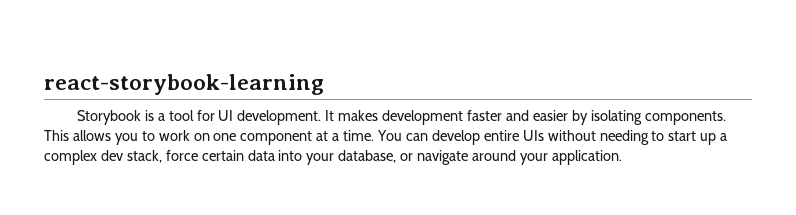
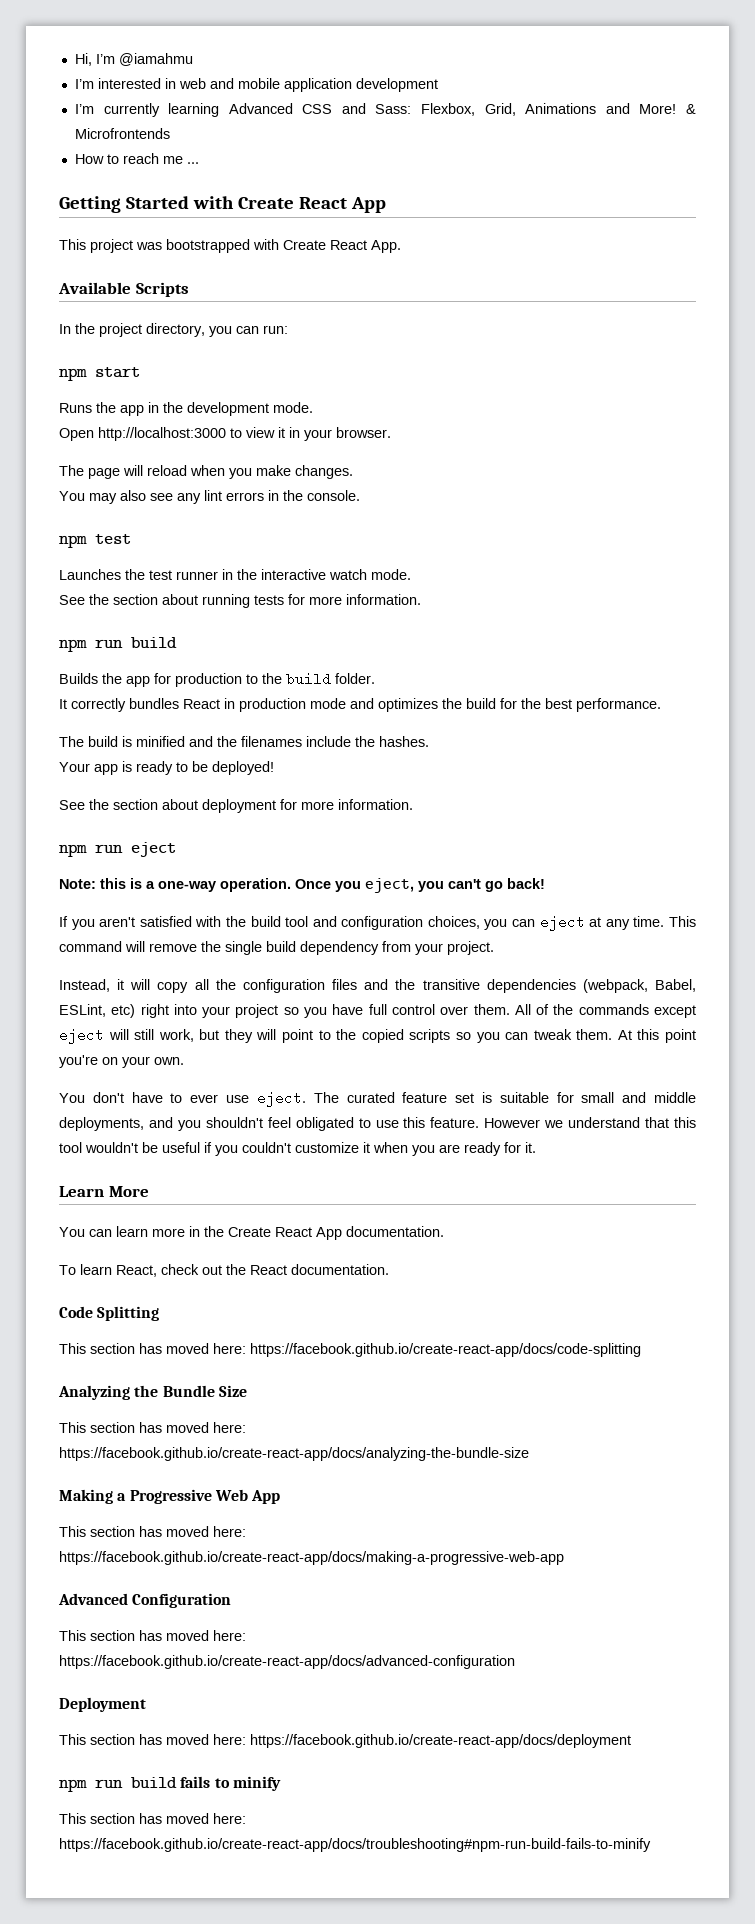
- react-storybook-learning
- Storybook is a tool for UI development. It makes development faster and easier by isolating components. This allows you to work on one component at a time. You can develop entire UIs without needing to start up a complex dev stack, force certain data into your database, or navigate around your application.
+ Hi, I’m @iamahmu
+ I’m interested in web and mobile application development
+ I’m currently learning Advanced CSS and Sass: Flexbox, Grid, Animations and More! & Microfrontends
+ How to reach me ...
+ Getting Started with Create React App
+ This project was bootstrapped with Create React App.
+ Available Scripts
+ In the project directory, you can run:
+ npm start
+ Runs the app in the development mode.
+ Open http://localhost:3000 to view it in your browser.
+ The page will reload when you make changes.
+ You may also see any lint errors in the console.
+ npm test
+ Launches the test runner in the interactive watch mode.
+ See the section about running tests for more information.
+ npm run build
+ Builds the app for production to the build folder.
+ It correctly bundles React in production mode and optimizes the build for the best performance.
+ The build is minified and the filenames include the hashes.
+ Your app is ready to be deployed!
+ See the section about deployment for more information.
+ npm run eject
+ Note: this is a one-way operation. Once you eject, you can't go back!
+ If you aren't satisfied with the build tool and configuration choices, you can eject at any time. This command will remove the single build dependency from your project.
+ Instead, it will copy all the configuration files and the transitive dependencies (webpack, Babel, ESLint, etc) right into your project so you have full control over them. All of the commands except eject will still work, but they will point to the copied scripts so you can tweak them. At this point you're on your own.
+ You don't have to ever use eject. The curated feature set is suitable for small and middle deployments, and you shouldn't feel obligated to use this feature. However we understand that this tool wouldn't be useful if you couldn't customize it when you are ready for it.
+ Learn More
+ You can learn more in the Create React App documentation.
+ To learn React, check out the React documentation.
+ Code Splitting
+ This section has moved here: https://facebook.github.io/create-react-app/docs/code-splitting
+ Analyzing the Bundle Size
+ This section has moved here: https://facebook.github.io/create-react-app/docs/analyzing-the-bundle-size
+ Making a Progressive Web App
+ This section has moved here: https://facebook.github.io/create-react-app/docs/making-a-progressive-web-app
+ Advanced Configuration
+ This section has moved here: https://facebook.github.io/create-react-app/docs/advanced-configuration
+ Deployment
+ This section has moved here: https://facebook.github.io/create-react-app/docs/deployment
+ npm run build fails to minify
+ This section has moved here: https://facebook.github.io/create-react-app/docs/troubleshooting#npm-run-build-fails-to-minify

